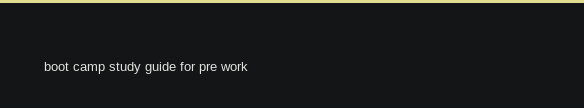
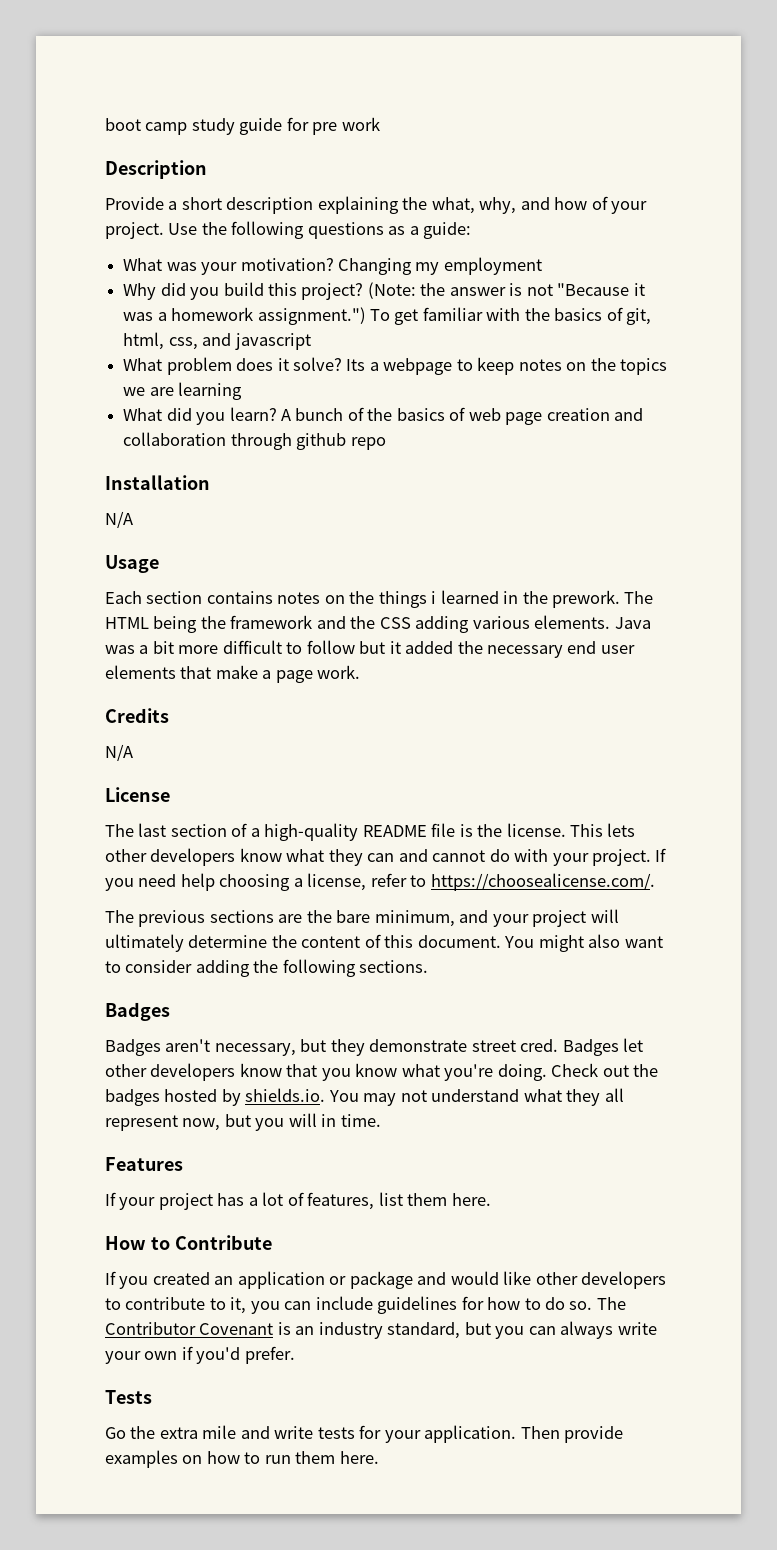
+ Description
+ Provide a short description explaining the what, why, and how of your project. Use the following questions as a guide:
+ What was your motivation? Changing my employment
+ Why did you build this project? (Note: the answer is not "Because it was a homework assignment.") To get familiar with the basics of git, html, css, and javascript
+ What problem does it solve? Its a webpage to keep notes on the topics we are learning
+ What did you learn? A bunch of the basics of web page creation and collaboration through github repo
+ Installation
+ N/A
+ Usage
+ Each section contains notes on the things i learned in the prework. The HTML being the framework and the CSS adding various elements. Java was a bit more difficult to follow but it added the necessary end user elements that make a page work.
+ Credits
+ N/A
+ License
+ The last section of a high-quality README file is the license. This lets other developers know what they can and cannot do with your project. If you need help choosing a license, refer to https://choosealicense.com/.
+ The previous sections are the bare minimum, and your project will ultimately determine the content of this document. You might also want to consider adding the following sections.
+ Badges
+ Badges aren't necessary, but they demonstrate street cred. Badges let other developers know that you know what you're doing. Check out the badges hosted by shields.io. You may not understand what they all represent now, but you will in time.
+ Features
+ If your project has a lot of features, list them here.
+ How to Contribute
+ If you created an application or package and would like other developers to contribute to it, you can include guidelines for how to do so. The Contributor Covenant is an industry standard, but you can always write your own if you'd prefer.
+ Tests
+ Go the extra mile and write tests for your application. Then provide examples on how to run them here.

